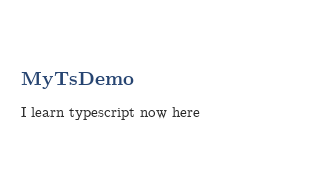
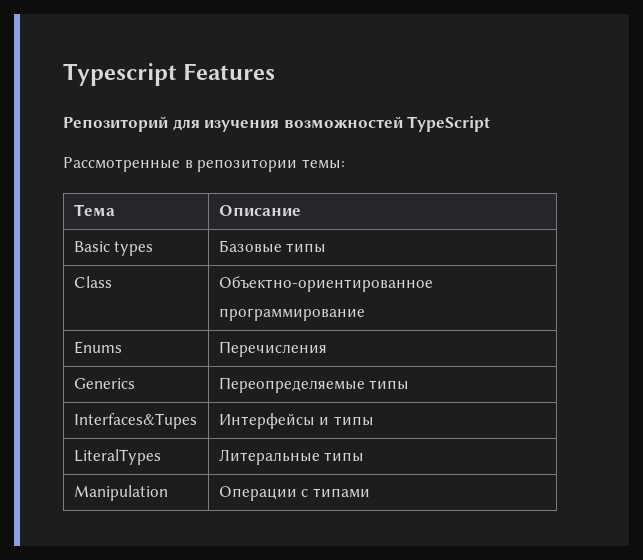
- MyTsDemo
- I learn typescript now here
+ Typescript Features
+ Репозиторий для изучения возможностей TypeScript
+ Рассмотренные в репозитории темы:
+ Тема | Описание
+ Basic types | Базовые типы
+ Class | Объектно-ориентированное программирование
+ Enums | Перечисления
+ Generics | Переопределяемые типы
+ Interfaces&Tupes | Интерфейсы и типы
+ LiteralTypes | Литеральные типы
+ Manipulation | Операции с типами

